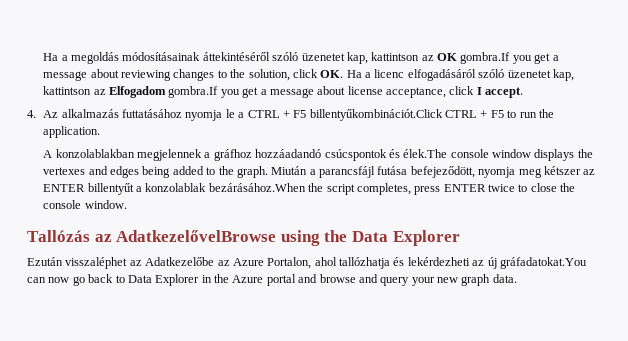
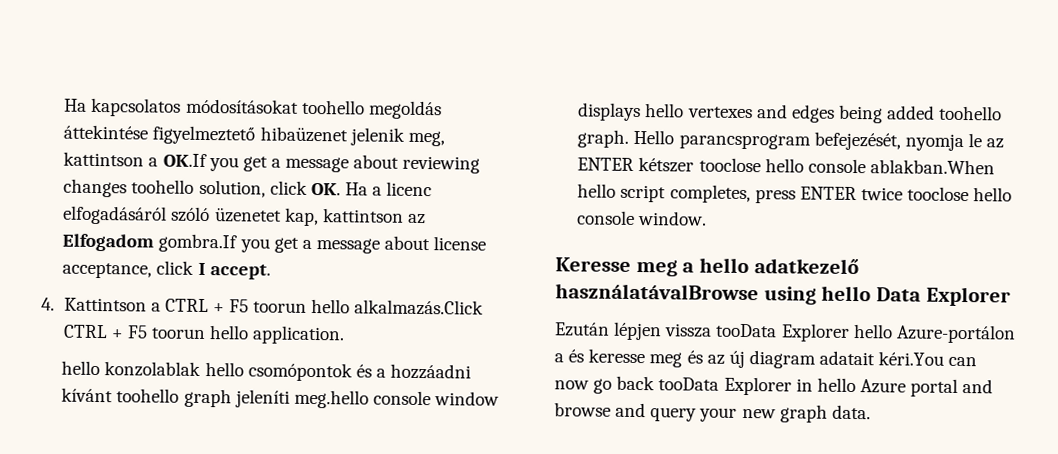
- Ha a megoldás módosításainak áttekintéséről szóló üzenetet kap, kattintson az OK gombra.If you get a message about reviewing changes to the solution, click OK. Ha a licenc elfogadásáról szóló üzenetet kap, kattintson az Elfogadom gombra.If you get a message about license acceptance, click I accept.
+ Ha kapcsolatos módosításokat toohello megoldás áttekintése figyelmeztető hibaüzenet jelenik meg, kattintson a OK.If you get a message about reviewing changes toohello solution, click OK. Ha a licenc elfogadásáról szóló üzenetet kap, kattintson az Elfogadom gombra.If you get a message about license acceptance, click I accept.
- 4. Az alkalmazás futtatásához nyomja le a CTRL + F5 billentyűkombinációt.Click CTRL + F5 to run the application.
- A konzolablakban megjelennek a gráfhoz hozzáadandó csúcspontok és élek.The console window displays the vertexes and edges being added to the graph. Miután a parancsfájl futása befejeződött, nyomja meg kétszer az ENTER billentyűt a konzolablak bezárásához.When the script completes, press ENTER twice to close the console window.
+ 4. Kattintson a CTRL + F5 toorun hello alkalmazás.Click CTRL + F5 toorun hello application.
+ hello konzolablak hello csomópontok és a hozzáadni kívánt toohello graph jeleníti meg.hello console window displays hello vertexes and edges being added toohello graph. Hello parancsprogram befejezését, nyomja le az ENTER kétszer tooclose hello console ablakban.When hello script completes, press ENTER twice tooclose hello console window.
- Tallózás az AdatkezelővelBrowse using the Data Explorer
- Ezután visszaléphet az Adatkezelőbe az Azure Portalon, ahol tallózhatja és lekérdezheti az új gráfadatokat.You can now go back to Data Explorer in the Azure portal and browse and query your new graph data.
+ Keresse meg a hello adatkezelő használatávalBrowse using hello Data Explorer
+ Ezután lépjen vissza tooData Explorer hello Azure-portálon a és keresse meg és az új diagram adatait kéri.You can now go back tooData Explorer in hello Azure portal and browse and query your new graph data.

